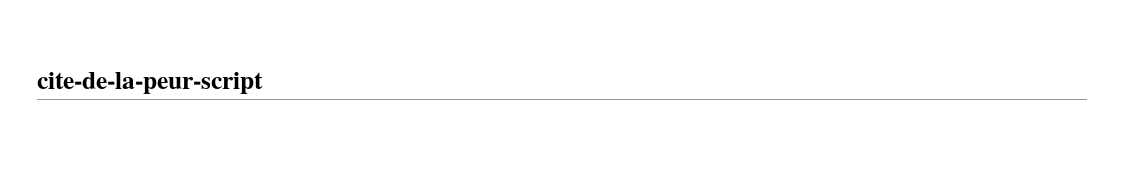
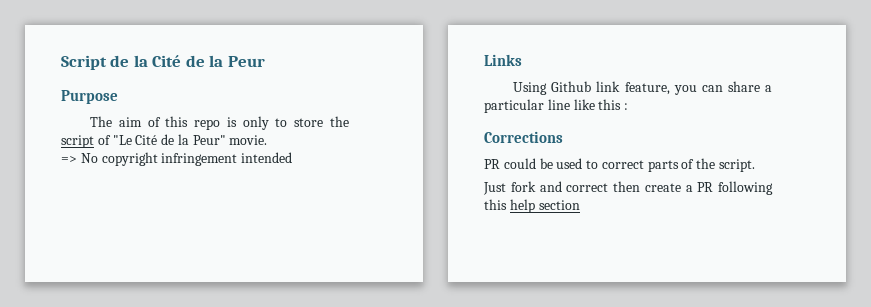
- cite-de-la-peur-script
+ Script de la Cité de la Peur
+ Purpose
+ The aim of this repo is only to store the script of "Le Cité de la Peur" movie.
+ => No copyright infringement intended
+ Links
+ Using Github link feature, you can share a particular line like this :
+ Corrections
+ PR could be used to correct parts of the script.
+ Just fork and correct then create a PR following this help section

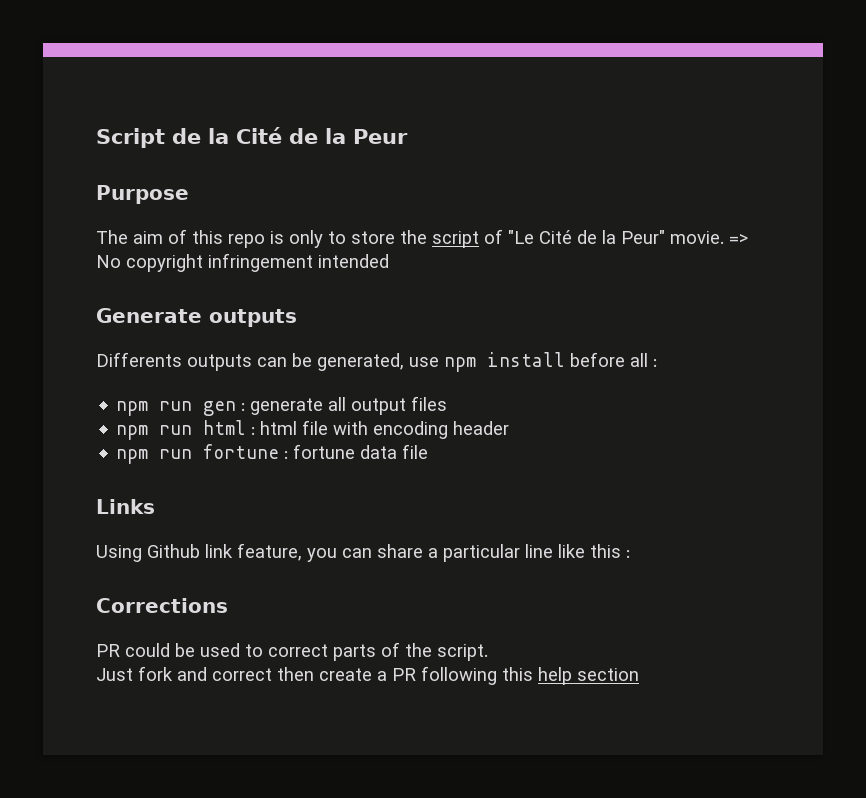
- The aim of this repo is only to store the script of "Le Cité de la Peur" movie.
- => No copyright infringement intended
+ The aim of this repo is only to store the script of "Le Cité de la Peur" movie. => No copyright infringement intended
+ Generate outputs
+ Differents outputs can be generated, use npm install before all :
+ npm run gen : generate all output files
+ npm run html : html file with encoding header
+ npm run fortune : fortune data file

